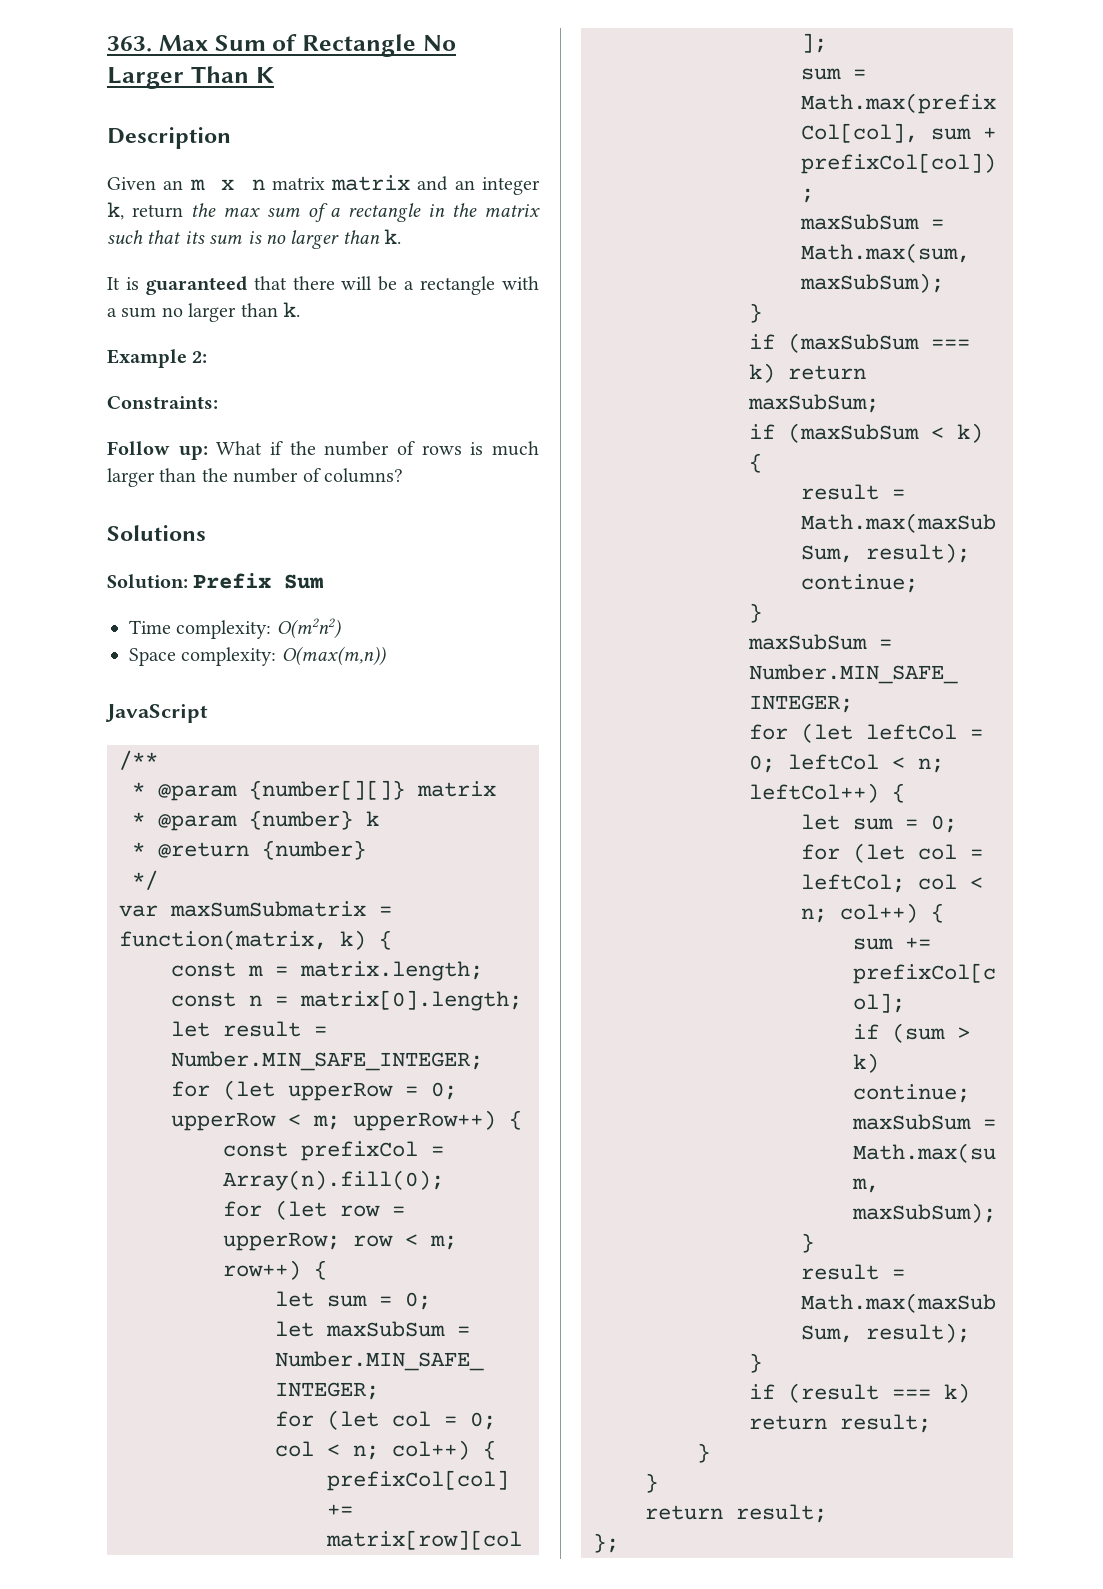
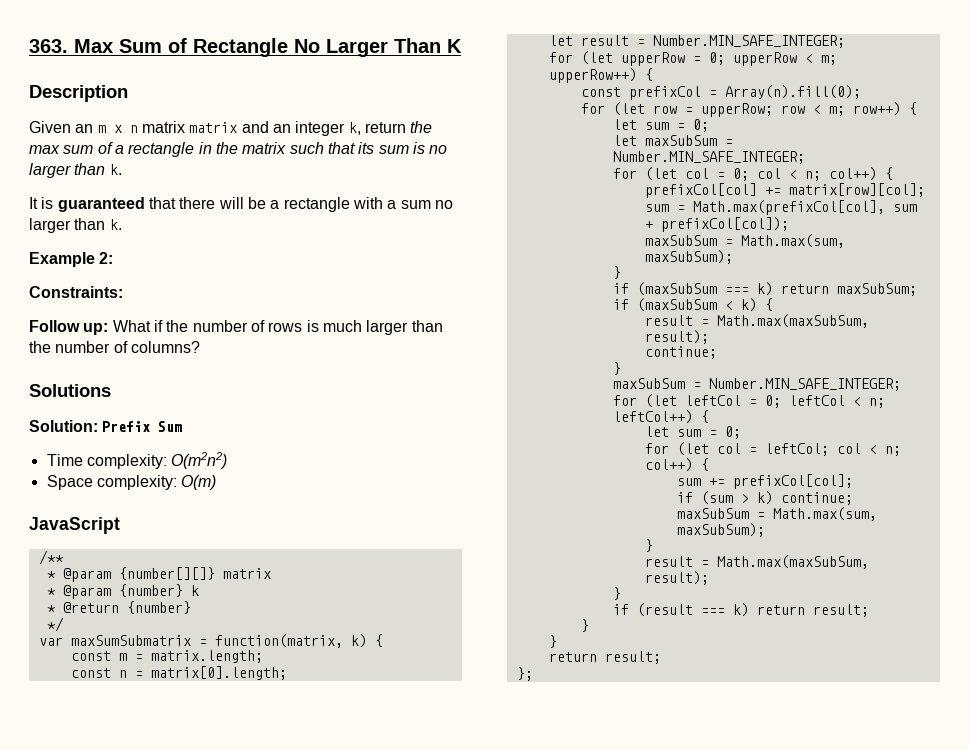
- Space complexity: O(max(m,n))
+ Space complexity: O(m)

